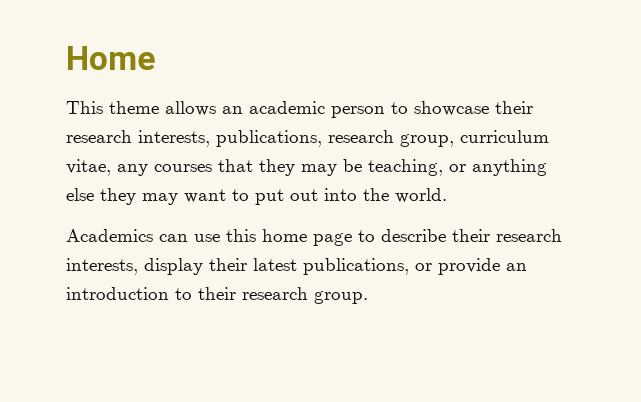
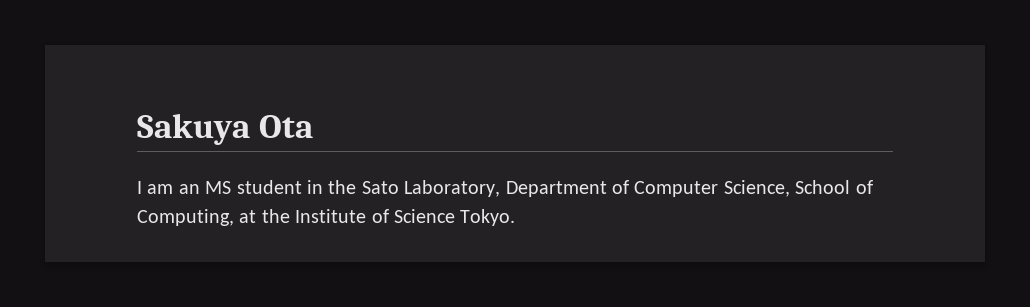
- Home
- This theme allows an academic person to showcase their research interests, publications, research group, curriculum vitae, any courses that they may be teaching, or anything else they may want to put out into the world.
- Academics can use this home page to describe their research interests, display their latest publications, or provide an introduction to their research group.
+ Sakuya Ota
+ I am an MS student in the Sato Laboratory, Department of Computer Science, School of Computing, at the Institute of Science Tokyo.

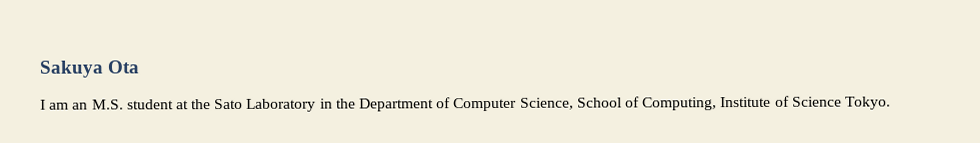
- I am an MS student in the Sato Laboratory, Department of Computer Science, School of Computing, at the Institute of Science Tokyo.
+ I am an M.S. student at the Sato Laboratory in the Department of Computer Science, School of Computing, Institute of Science Tokyo.

